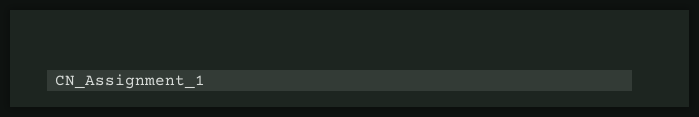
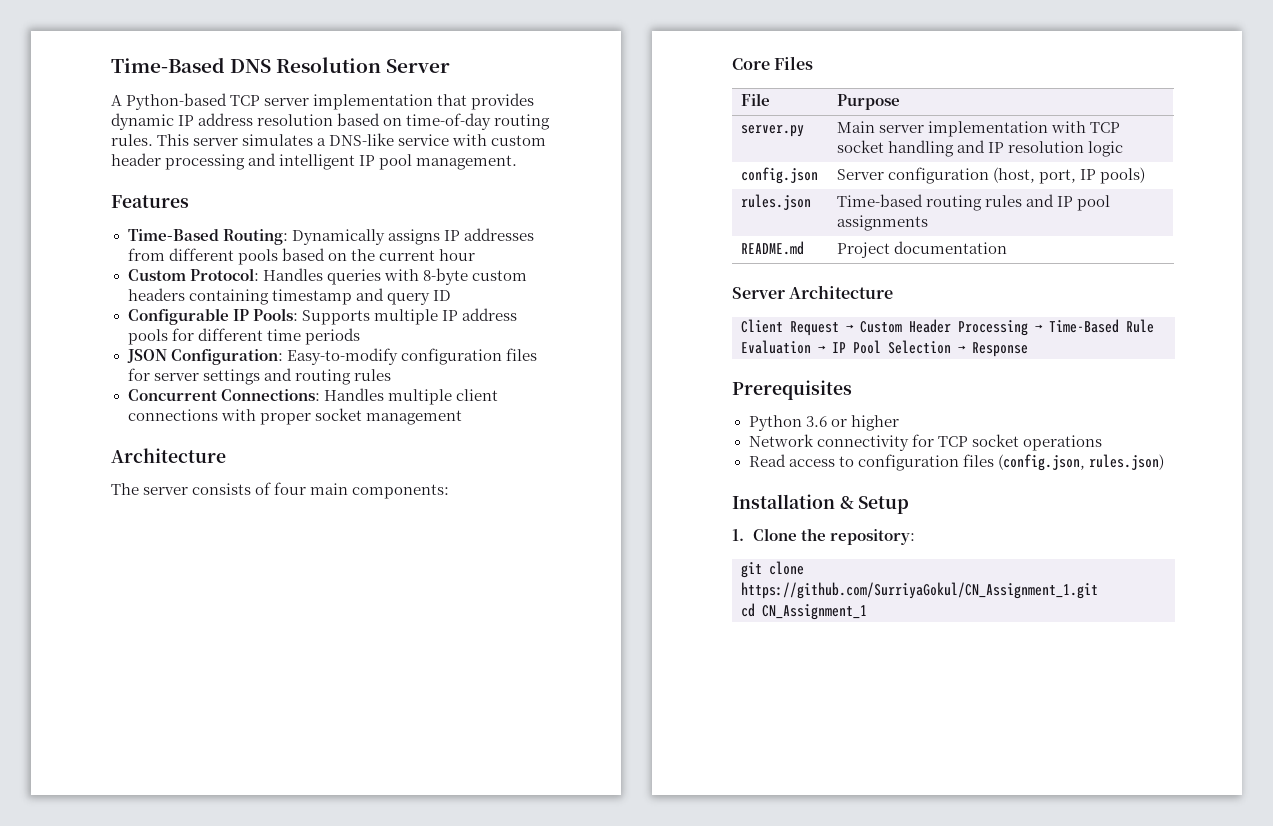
- CN_Assignment_1
+ Time-Based DNS Resolution Server
+ A Python-based TCP server implementation that provides dynamic IP address resolution based on time-of-day routing rules. This server simulates a DNS-like service with custom header processing and intelligent IP pool management.
+ Features
+ Time-Based Routing: Dynamically assigns IP addresses from different pools based on the current hour
+ Custom Protocol: Handles queries with 8-byte custom headers containing timestamp and query ID
+ Configurable IP Pools: Supports multiple IP address pools for different time periods
+ JSON Configuration: Easy-to-modify configuration files for server settings and routing rules
+ Concurrent Connections: Handles multiple client connections with proper socket management
+ Architecture
+ The server consists of four main components:
+ Core Files
+ File | Purpose
+ server.py | Main server implementation with TCP socket handling and IP resolution logic
+ config.json | Server configuration (host, port, IP pools)
+ rules.json | Time-based routing rules and IP pool assignments
+ README.md | Project documentation
+ Server Architecture
+ Client Request → Custom Header Processing → Time-Based Rule Evaluation → IP Pool Selection → Response
+ Prerequisites
+ Python 3.6 or higher
+ Network connectivity for TCP socket operations
+ Read access to configuration files (config.json, rules.json)
+ Installation & Setup
+ 1. Clone the repository:
+ git clone https://github.com/SurriyaGokul/CN_Assignment_1.git
+ cd CN_Assignment_1

